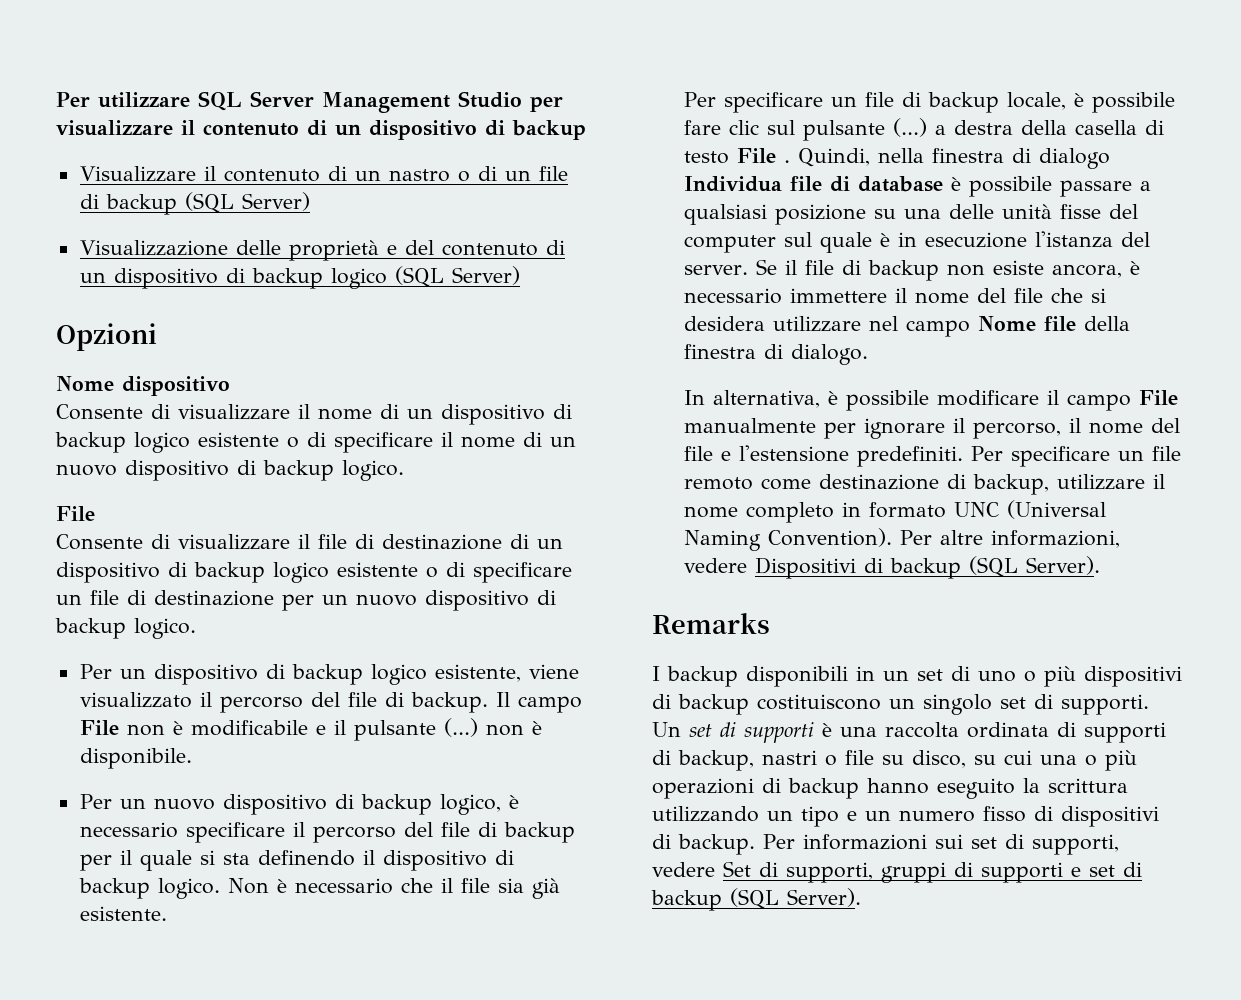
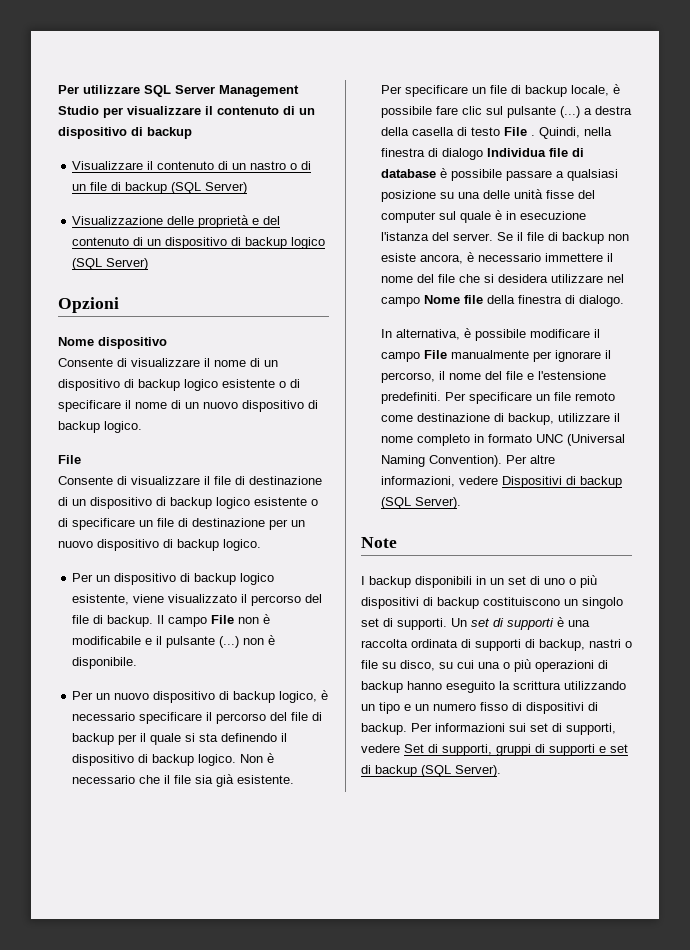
- Remarks
+ Note

